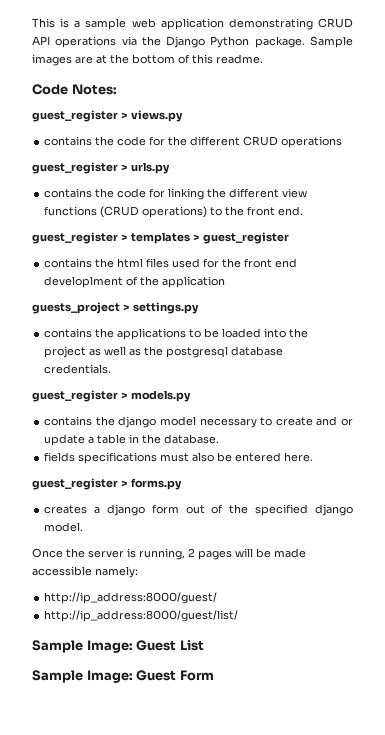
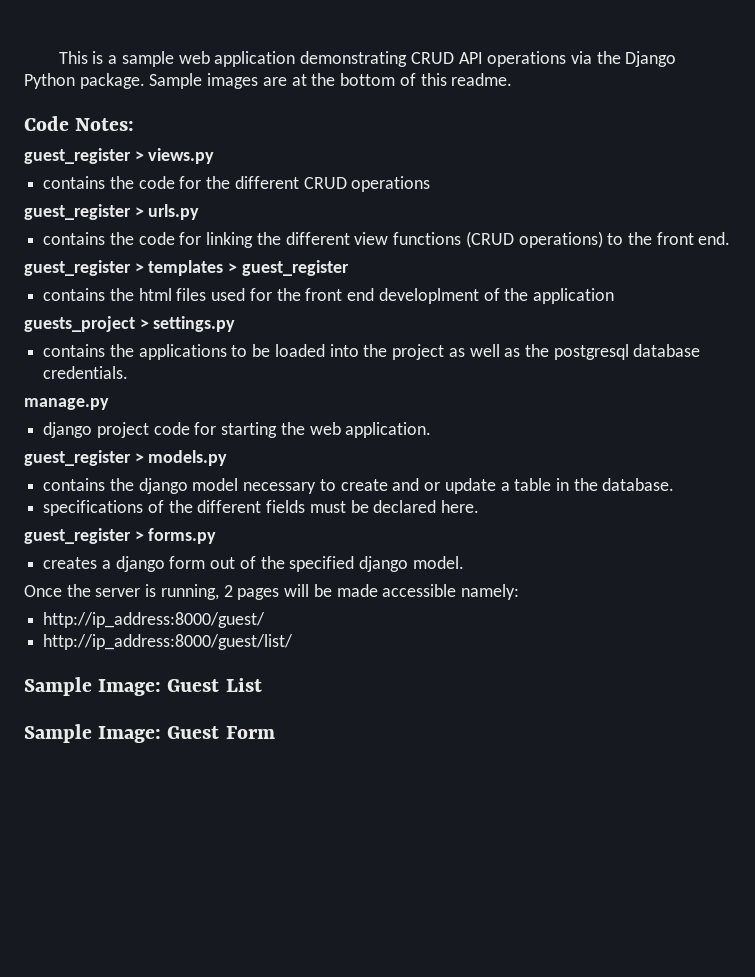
+ manage.py
+ django project code for starting the web application.
- fields specifications must also be entered here.
+ specifications of the different fields must be declared here.

